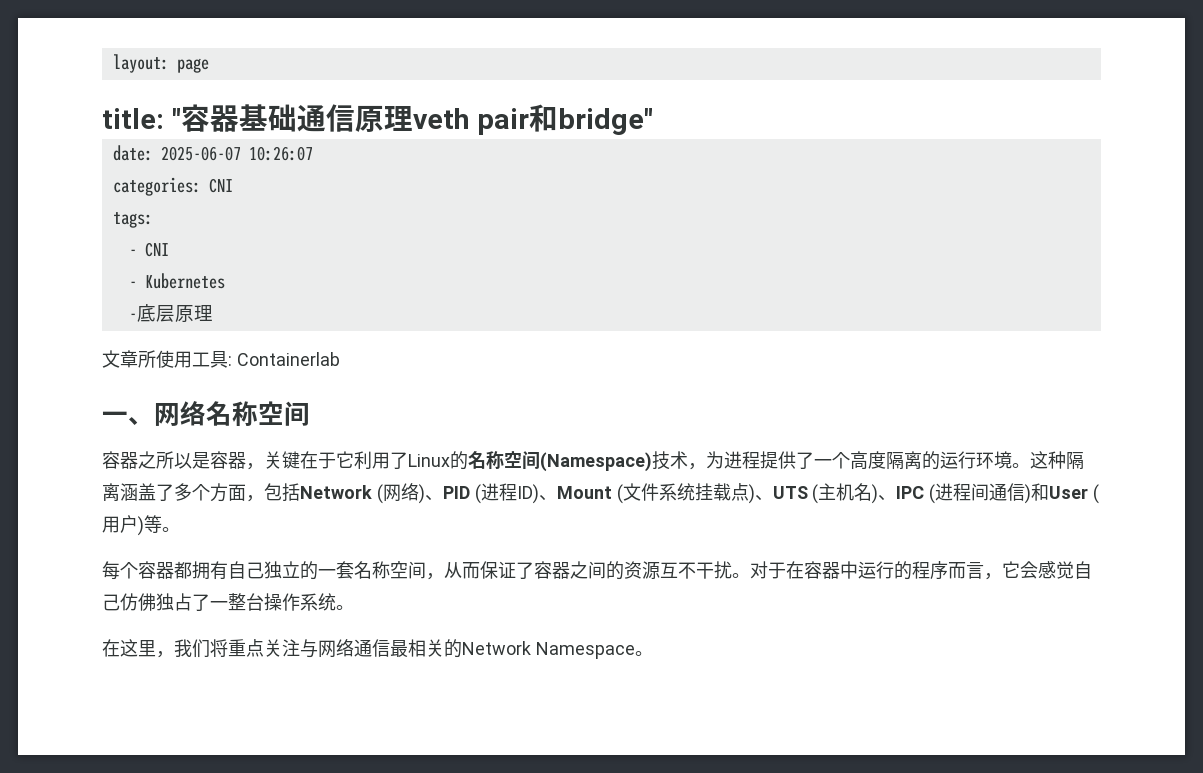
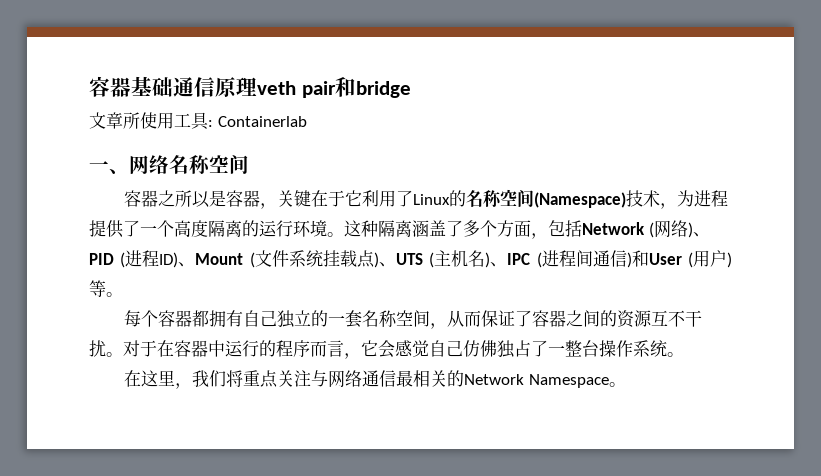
- layout: page
- title: "容器基础通信原理veth pair和bridge"
- date: 2025-06-07 10:26:07
- categories: CNI
- tags:
- - CNI
- - Kubernetes
- -底层原理
+ 容器基础通信原理veth pair和bridge

